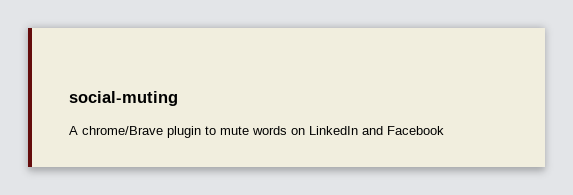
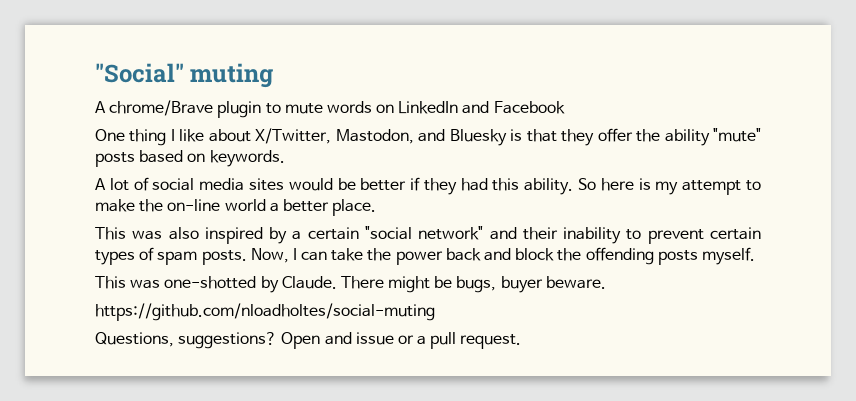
- social-muting
+ "Social" muting
+ One thing I like about X/Twitter, Mastodon, and Bluesky is that they offer the ability "mute" posts based on keywords.
+ A lot of social media sites would be better if they had this ability. So here is my attempt to make the on-line world a better place.
+ This was also inspired by a certain "social network" and their inability to prevent certain types of spam posts. Now, I can take the power back and block the offending posts myself.
+ This was one-shotted by Claude. There might be bugs, buyer beware.
+ https://github.com/nloadholtes/social-muting
+ Questions, suggestions? Open and issue or a pull request.

